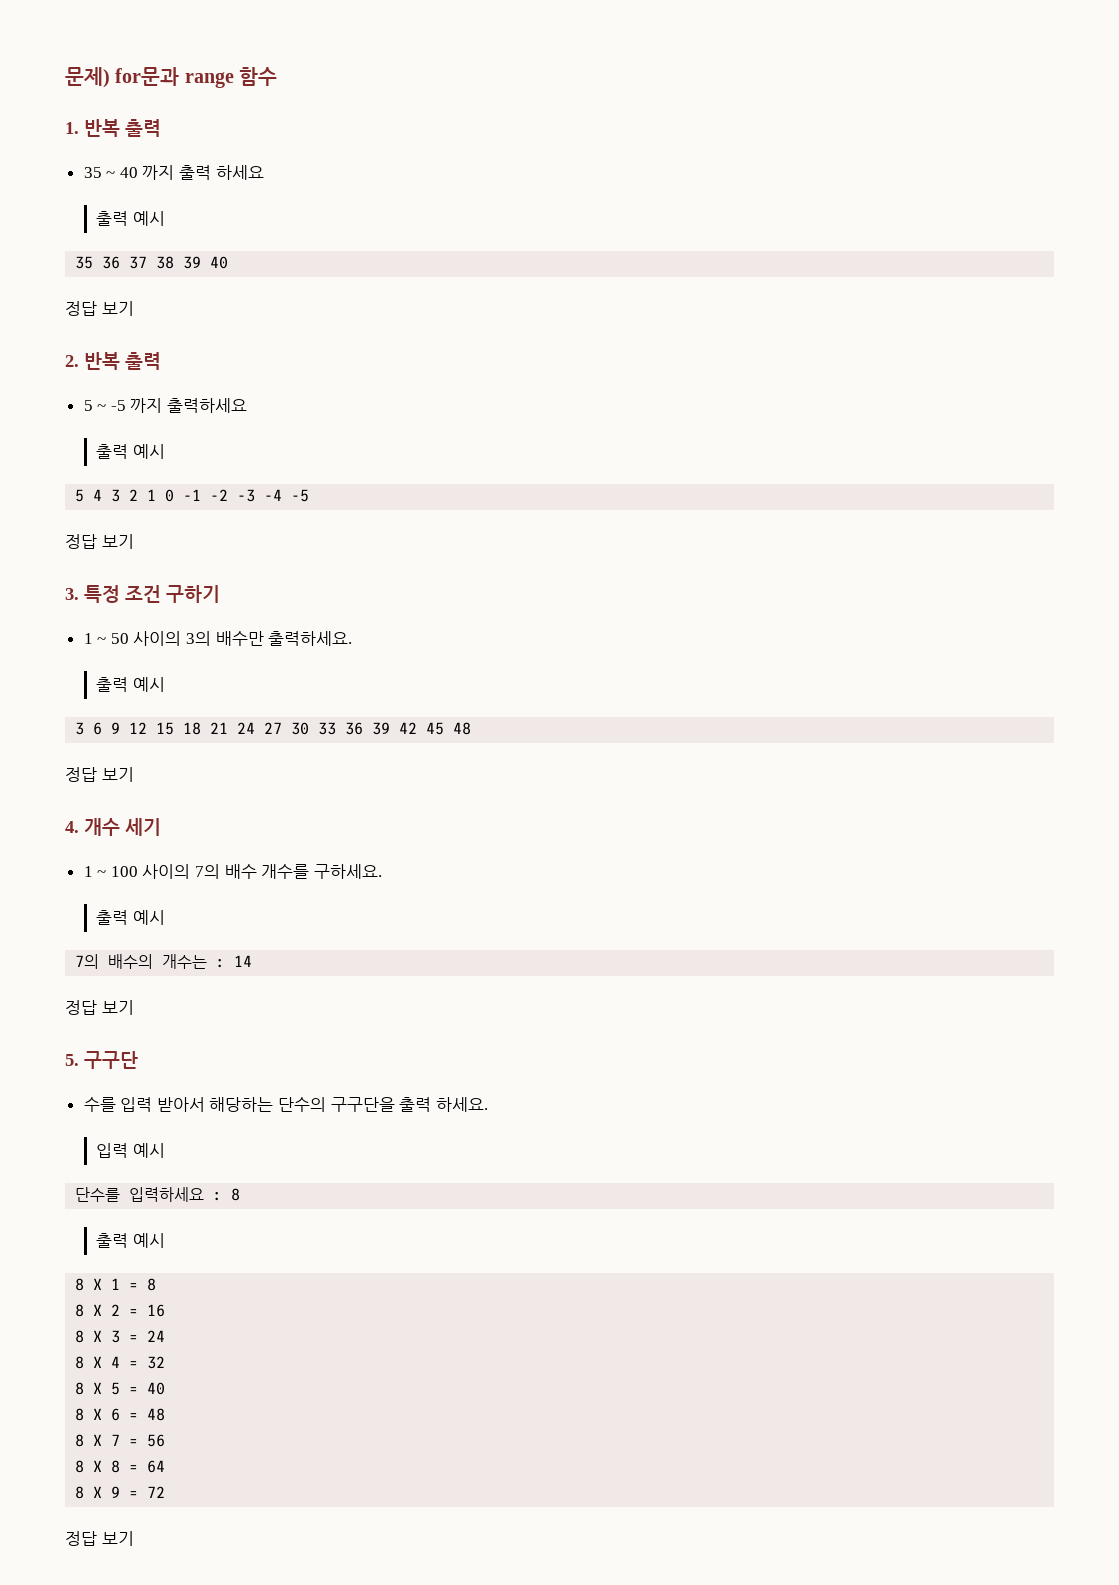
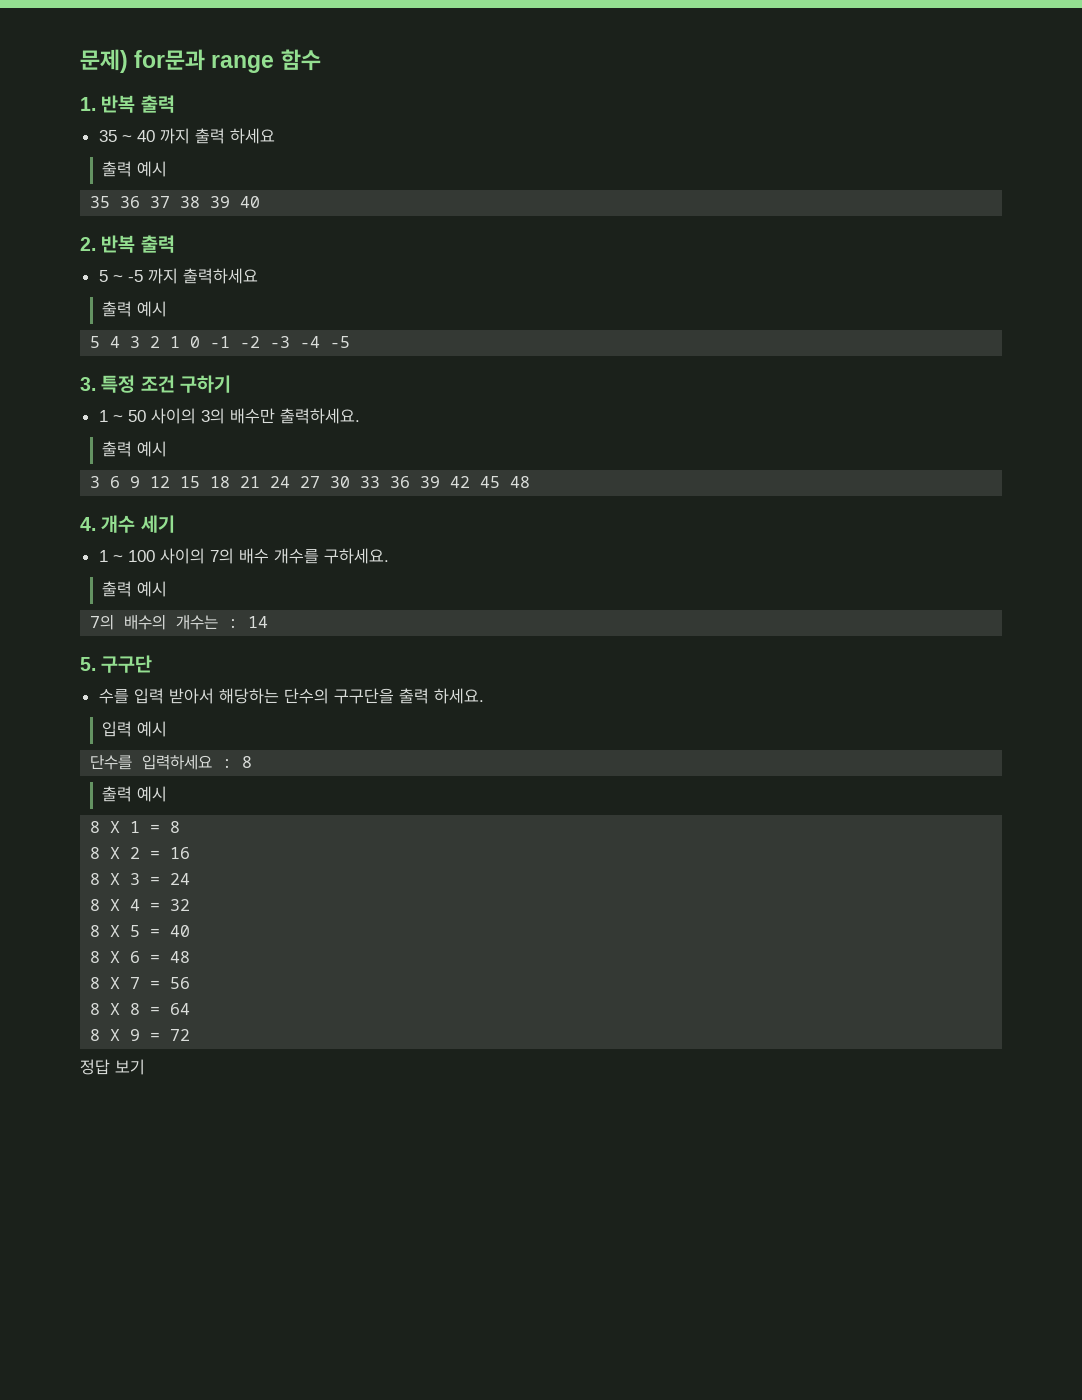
  35 36 37 38 39 40
- 정답 보기
  5 4 3 2 1 0 -1 -2 -3 -4 -5
- 정답 보기
  3 6 9 12 15 18 21 24 27 30 33 36 39 42 45 48
- 정답 보기
  7의 배수의 개수는 : 14
- 정답 보기

